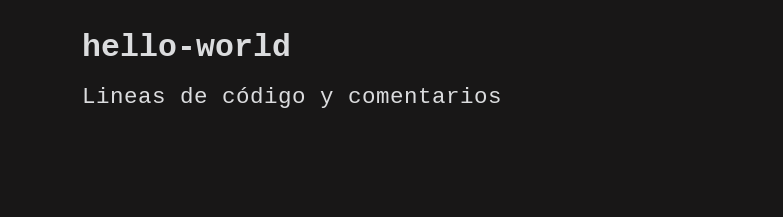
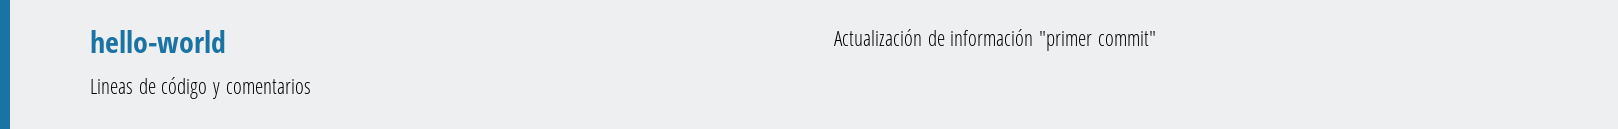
+ Actualización de información "primer commit"

